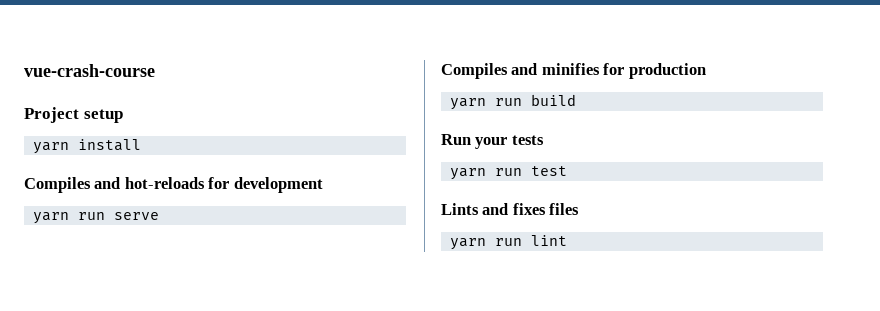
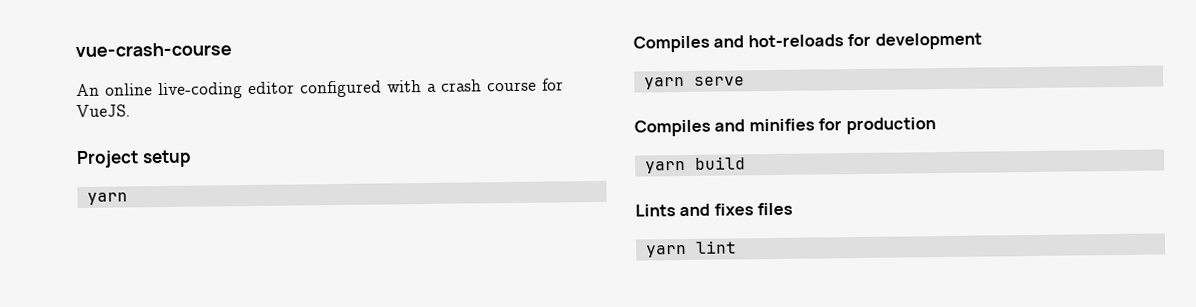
+ An online live-coding editor configured with a crash course for VueJS.
  Project setup
- yarn install
+ yarn
- yarn run serve
+ yarn serve
- yarn run build
+ yarn build
- Run your tests
- yarn run test
- yarn run lint
+ yarn lint

